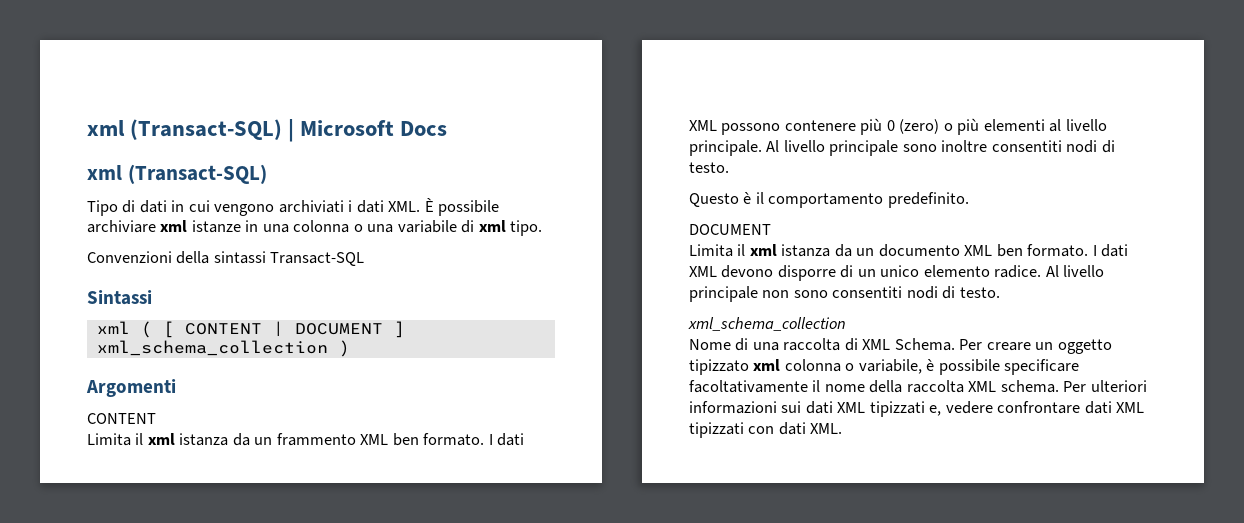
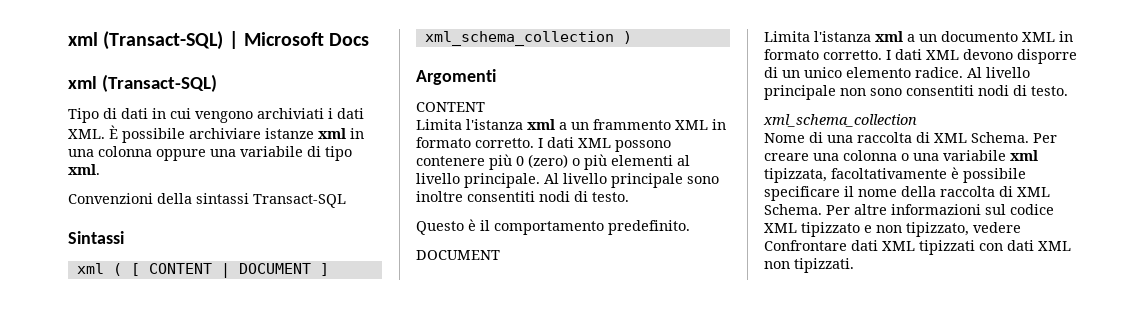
- Tipo di dati in cui vengono archiviati i dati XML. È possibile archiviare xml istanze in una colonna o una variabile di xml tipo.
+ Tipo di dati in cui vengono archiviati i dati XML. È possibile archiviare istanze xml in una colonna oppure una variabile di tipo xml.
- Limita il xml istanza da un frammento XML ben formato.
+ Limita l'istanza xml a un frammento XML in formato corretto.
- Limita il xml istanza da un documento XML ben formato.
+ Limita l'istanza xml a un documento XML in formato corretto.
- Per creare un oggetto tipizzato xml colonna o variabile, è possibile specificare facoltativamente il nome della raccolta XML schema. Per ulteriori informazioni sui dati XML tipizzati e, vedere confrontare dati XML tipizzati con dati XML.
+ Per creare una colonna o una variabile xml tipizzata, facoltativamente è possibile specificare il nome della raccolta di XML Schema. Per altre informazioni sul codice XML tipizzato e non tipizzato, vedere Confrontare dati XML tipizzati con dati XML non tipizzati.

